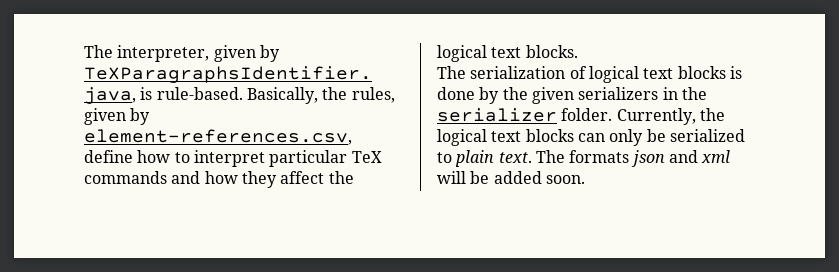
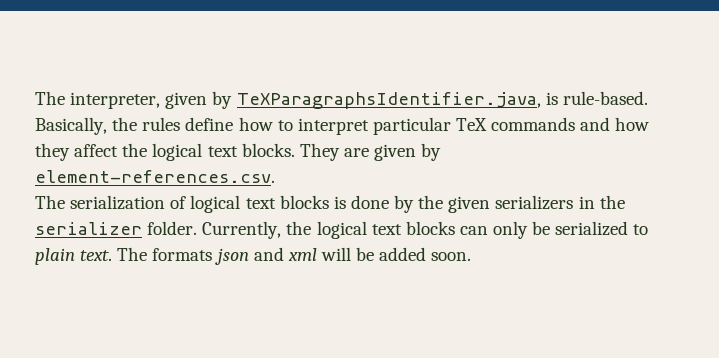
- Basically, the rules, given by element-references.csv, define how to interpret particular TeX commands and how they affect the logical text blocks.
+ Basically, the rules define how to interpret particular TeX commands and how they affect the logical text blocks. They are given by element-references.csv.

